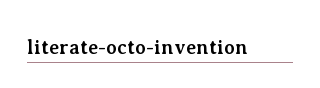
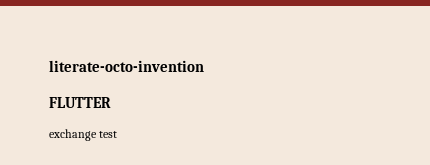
+ FLUTTER
+ exchange test

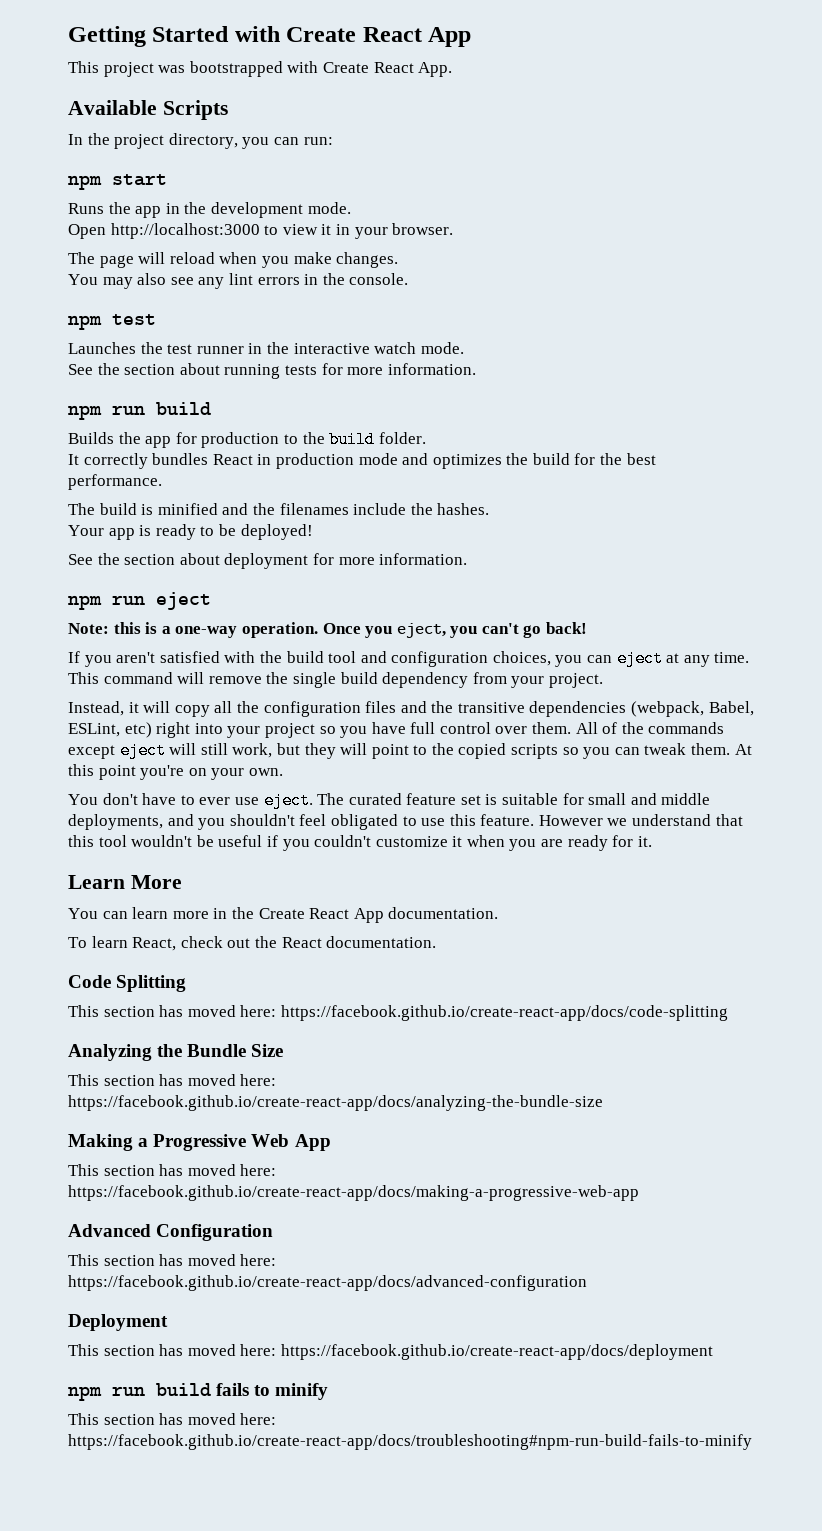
- literate-octo-invention
- FLUTTER
- exchange test
+ Getting Started with Create React App
+ This project was bootstrapped with Create React App.
+ Available Scripts
+ In the project directory, you can run:
+ npm start
+ Runs the app in the development mode.
+ Open http://localhost:3000 to view it in your browser.
+ The page will reload when you make changes.
+ You may also see any lint errors in the console.
+ npm test
+ Launches the test runner in the interactive watch mode.
+ See the section about running tests for more information.
+ npm run build
+ Builds the app for production to the build folder.
+ It correctly bundles React in production mode and optimizes the build for the best performance.
+ The build is minified and the filenames include the hashes.
+ Your app is ready to be deployed!
+ See the section about deployment for more information.
+ npm run eject
+ Note: this is a one-way operation. Once you eject, you can't go back!
+ If you aren't satisfied with the build tool and configuration choices, you can eject at any time. This command will remove the single build dependency from your project.
+ Instead, it will copy all the configuration files and the transitive dependencies (webpack, Babel, ESLint, etc) right into your project so you have full control over them. All of the commands except eject will still work, but they will point to the copied scripts so you can tweak them. At this point you're on your own.
+ You don't have to ever use eject. The curated feature set is suitable for small and middle deployments, and you shouldn't feel obligated to use this feature. However we understand that this tool wouldn't be useful if you couldn't customize it when you are ready for it.
+ Learn More
+ You can learn more in the Create React App documentation.
+ To learn React, check out the React documentation.
+ Code Splitting
+ This section has moved here: https://facebook.github.io/create-react-app/docs/code-splitting
+ Analyzing the Bundle Size
+ This section has moved here: https://facebook.github.io/create-react-app/docs/analyzing-the-bundle-size
+ Making a Progressive Web App
+ This section has moved here: https://facebook.github.io/create-react-app/docs/making-a-progressive-web-app
+ Advanced Configuration
+ This section has moved here: https://facebook.github.io/create-react-app/docs/advanced-configuration
+ Deployment
+ This section has moved here: https://facebook.github.io/create-react-app/docs/deployment
+ npm run build fails to minify
+ This section has moved here: https://facebook.github.io/create-react-app/docs/troubleshooting#npm-run-build-fails-to-minify

